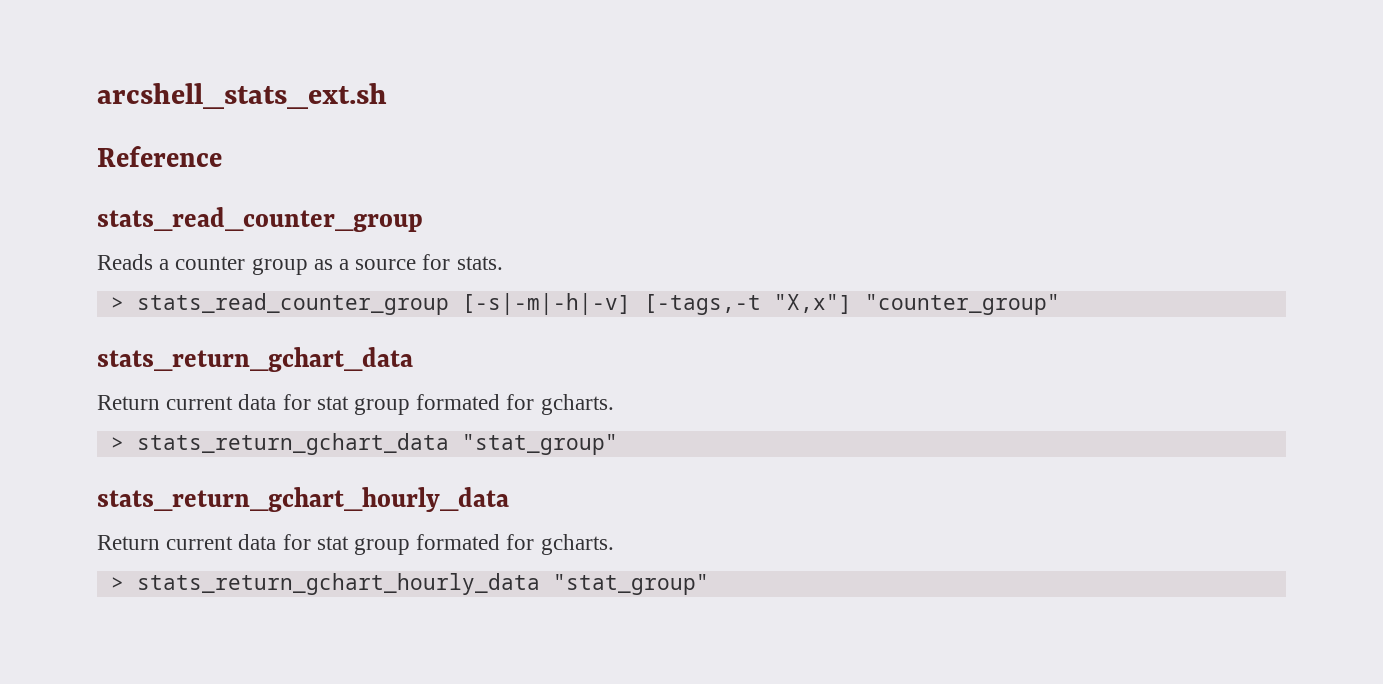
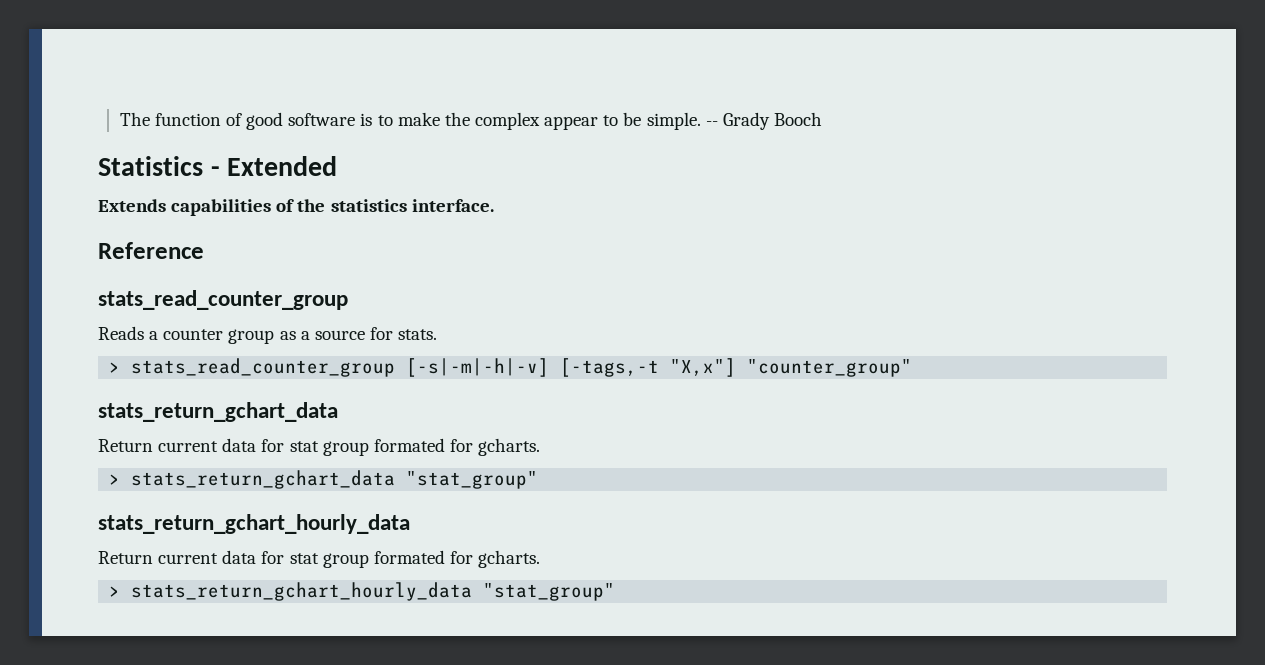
- arcshell_stats_ext.sh
+ The function of good software is to make the complex appear to be simple. -- Grady Booch
+ Statistics - Extended
+ Extends capabilities of the statistics interface.

